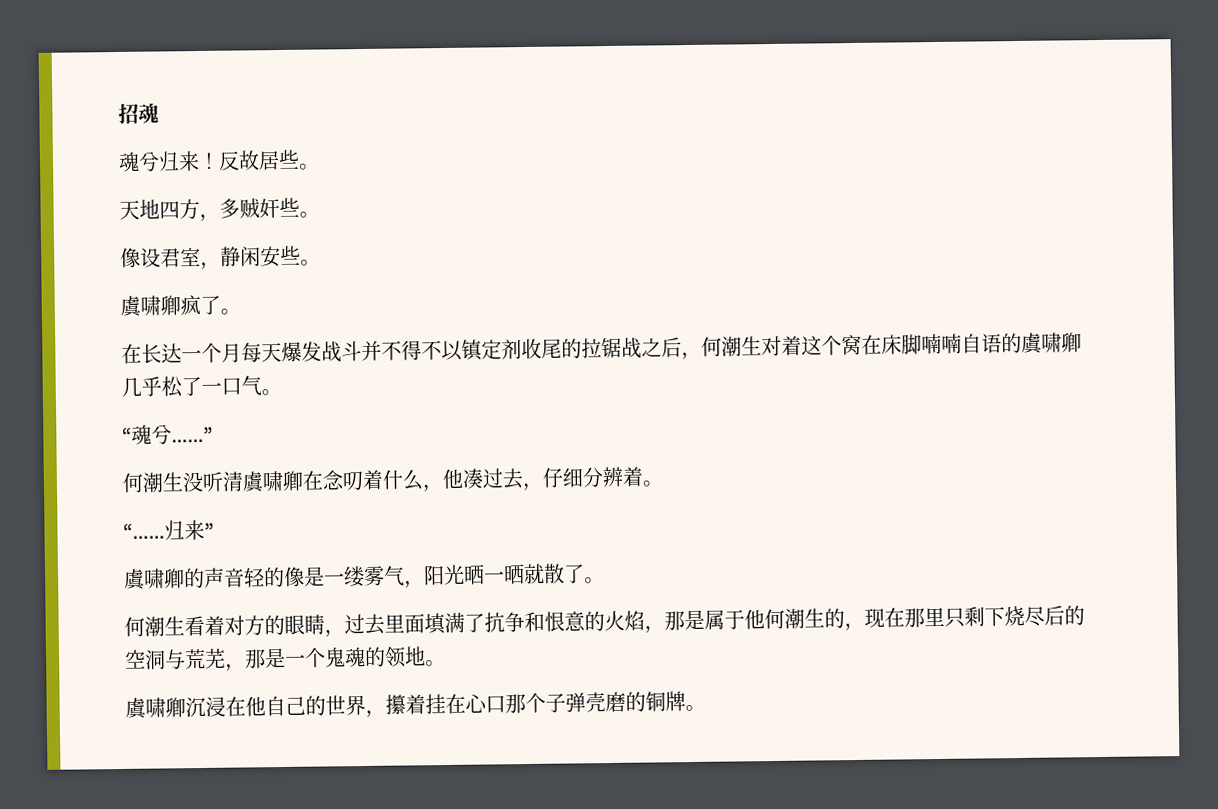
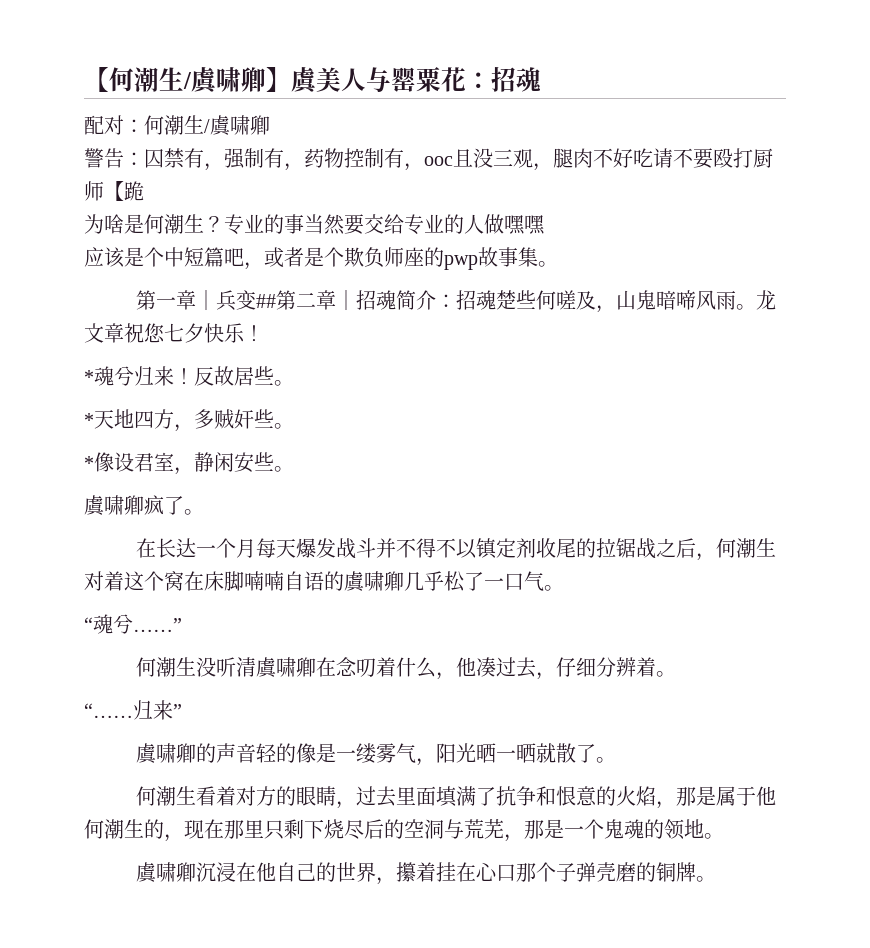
- 招魂
- 魂兮归来！
+ 【何潮生/虞啸卿】虞美人与罂粟花：招魂
+ 配对：何潮生/虞啸卿
+ 警告：囚禁有，强制有，药物控制有，ooc且没三观，腿肉不好吃请不要殴打厨师【跪
+ 为啥是何潮生？专业的事当然要交给专业的人做嘿嘿
+ 应该是个中短篇吧，或者是个欺负师座的pwp故事集。
+ 第一章｜兵变##第二章｜招魂简介：招魂楚些何嗟及，山鬼暗啼风雨。龙文章祝您七夕快乐！
+ *魂兮归来！
- 天地四方，多贼奸些。
+ *天地四方，多贼奸些。
- 像设君室，静闲安些。
+ *像设君室，静闲安些。

